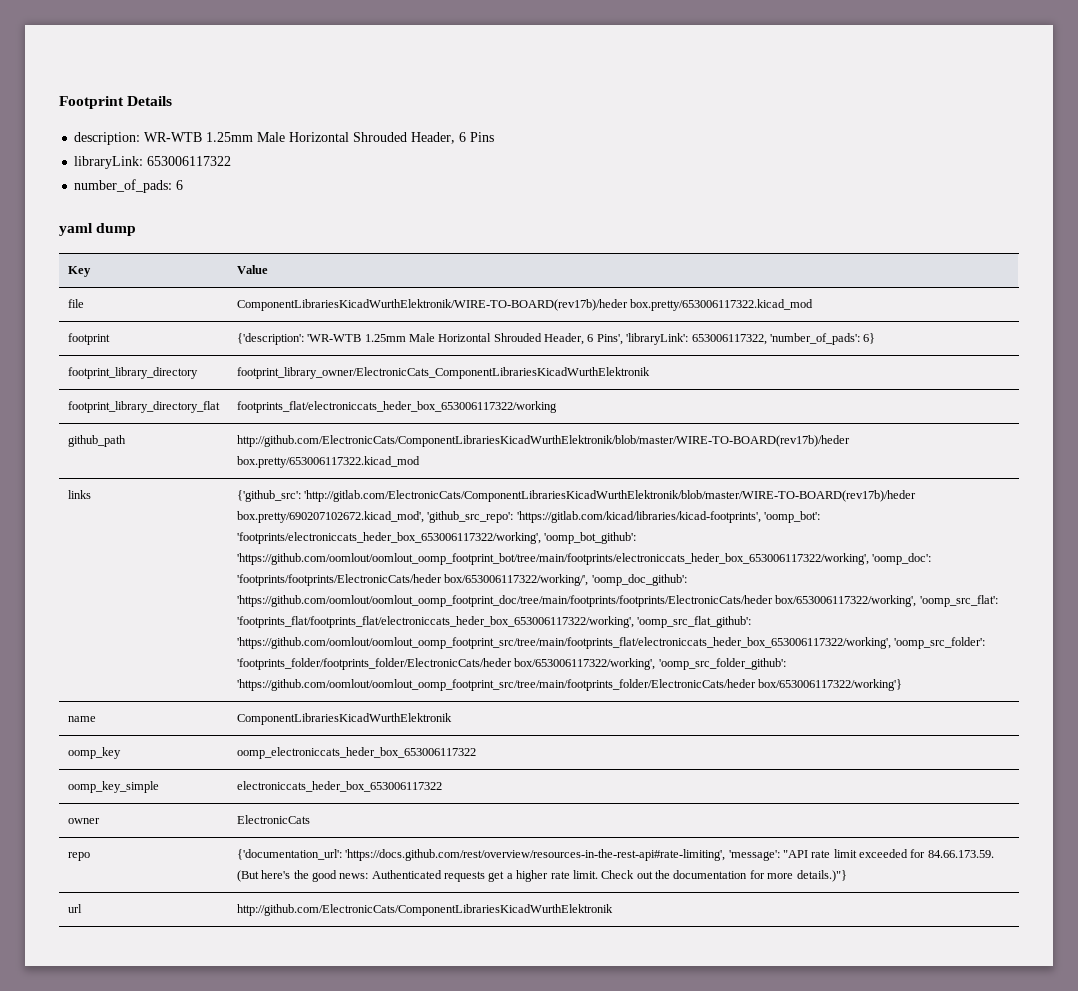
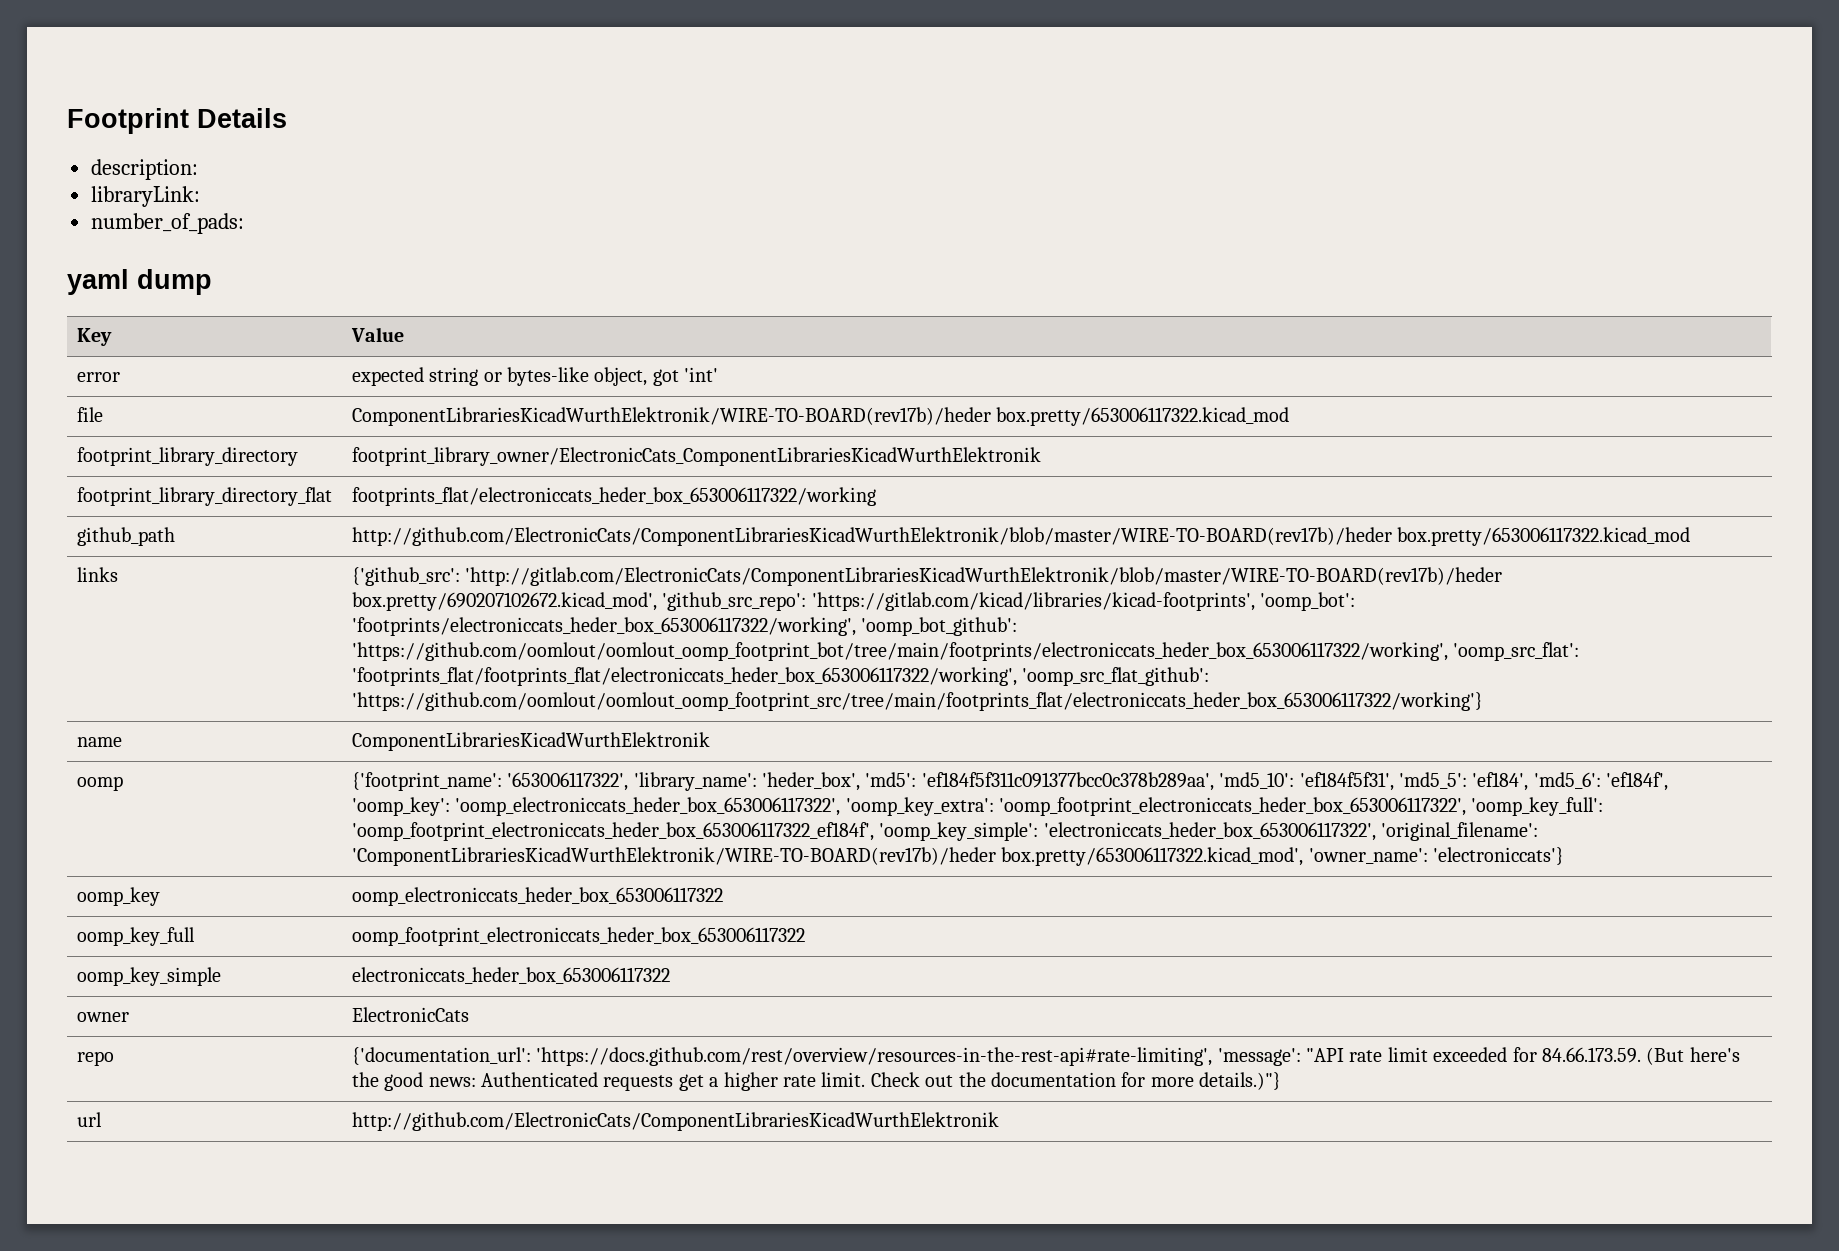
- description: WR-WTB 1.25mm Male Horizontal Shrouded Header, 6 Pins
+ description:
- libraryLink: 653006117322
+ libraryLink:
- number_of_pads: 6
+ number_of_pads:
+ error | expected string or bytes-like object, got 'int'
  file | ComponentLibrariesKicadWurthElektronik/WIRE-TO-BOARD(rev17b)/heder box.pretty/653006117322.kicad_mod
- footprint | {'description': 'WR-WTB 1.25mm Male Horizontal Shrouded Header, 6 Pins', 'libraryLink': 653006117322, 'number_of_pads': 6}
- links | {'github_src': 'http://gitlab.com/ElectronicCats/ComponentLibrariesKicadWurthElektronik/blob/master/WIRE-TO-BOARD(rev17b)/heder box.pretty/690207102672.kicad_mod', 'github_src_repo': 'https://gitlab.com/kicad/libraries/kicad-footprints', 'oomp_bot': 'footprints/electroniccats_heder_box_653006117322/working', 'oomp_bot_github': 'https://github.com/oomlout/oomlout_oomp_footprint_bot/tree/main/footprints/electroniccats_heder_box_653006117322/working', 'oomp_doc': 'footprints/footprints/ElectronicCats/heder box/653006117322/working/', 'oomp_doc_github': 'https://github.com/oomlout/oomlout_oomp_footprint_doc/tree/main/footprints/footprints/ElectronicCats/heder box/653006117322/working', 'oomp_src_flat': 'footprints_flat/footprints_flat/electroniccats_heder_box_653006117322/working', 'oomp_src_flat_github': 'https://github.com/oomlout/oomlout_oomp_footprint_src/tree/main/footprints_flat/electroniccats_heder_box_653006117322/working', 'oomp_src_folder': 'footprints_folder/footprints_folder/ElectronicCats/heder box/653006117322/working', 'oomp_src_folder_github': 'https://github.com/oomlout/oomlout_oomp_footprint_src/tree/main/footprints_folder/ElectronicCats/heder box/653006117322/working'}
+ links | {'github_src': 'http://gitlab.com/ElectronicCats/ComponentLibrariesKicadWurthElektronik/blob/master/WIRE-TO-BOARD(rev17b)/heder box.pretty/690207102672.kicad_mod', 'github_src_repo': 'https://gitlab.com/kicad/libraries/kicad-footprints', 'oomp_bot': 'footprints/electroniccats_heder_box_653006117322/working', 'oomp_bot_github': 'https://github.com/oomlout/oomlout_oomp_footprint_bot/tree/main/footprints/electroniccats_heder_box_653006117322/working', 'oomp_src_flat': 'footprints_flat/footprints_flat/electroniccats_heder_box_653006117322/working', 'oomp_src_flat_github': 'https://github.com/oomlout/oomlout_oomp_footprint_src/tree/main/footprints_flat/electroniccats_heder_box_653006117322/working'}
  name | ComponentLibrariesKicadWurthElektronik
+ oomp | {'footprint_name': '653006117322', 'library_name': 'heder_box', 'md5': 'ef184f5f311c091377bcc0c378b289aa', 'md5_10': 'ef184f5f31', 'md5_5': 'ef184', 'md5_6': 'ef184f', 'oomp_key': 'oomp_electroniccats_heder_box_653006117322', 'oomp_key_extra': 'oomp_footprint_electroniccats_heder_box_653006117322', 'oomp_key_full': 'oomp_footprint_electroniccats_heder_box_653006117322_ef184f', 'oomp_key_simple': 'electroniccats_heder_box_653006117322', 'original_filename': 'ComponentLibrariesKicadWurthElektronik/WIRE-TO-BOARD(rev17b)/heder box.pretty/653006117322.kicad_mod', 'owner_name': 'electroniccats'}
+ oomp_key_full | oomp_footprint_electroniccats_heder_box_653006117322

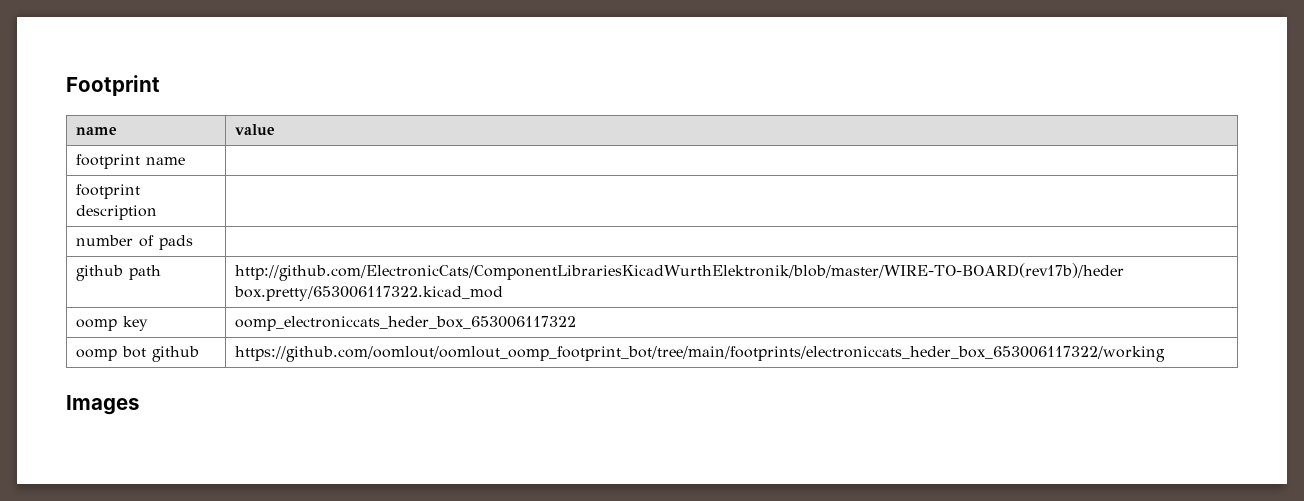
- Footprint Details
- description:
- libraryLink:
- number_of_pads:
- yaml dump
- Key | Value
- error | expected string or bytes-like object, got 'int'
- file | ComponentLibrariesKicadWurthElektronik/WIRE-TO-BOARD(rev17b)/heder box.pretty/653006117322.kicad_mod
- footprint_library_directory | footprint_library_owner/ElectronicCats_ComponentLibrariesKicadWurthElektronik
- footprint_library_directory_flat | footprints_flat/electroniccats_heder_box_653006117322/working
- github_path | http://github.com/ElectronicCats/ComponentLibrariesKicadWurthElektronik/blob/master/WIRE-TO-BOARD(rev17b)/heder box.pretty/653006117322.kicad_mod
- links | {'github_src': 'http://gitlab.com/ElectronicCats/ComponentLibrariesKicadWurthElektronik/blob/master/WIRE-TO-BOARD(rev17b)/heder box.pretty/690207102672.kicad_mod', 'github_src_repo': 'https://gitlab.com/kicad/libraries/kicad-footprints', 'oomp_bot': 'footprints/electroniccats_heder_box_653006117322/working', 'oomp_bot_github': 'https://github.com/oomlout/oomlout_oomp_footprint_bot/tree/main/footprints/electroniccats_heder_box_653006117322/working', 'oomp_src_flat': 'footprints_flat/footprints_flat/electroniccats_heder_box_653006117322/working', 'oomp_src_flat_github': 'https://github.com/oomlout/oomlout_oomp_footprint_src/tree/main/footprints_flat/electroniccats_heder_box_653006117322/working'}
- name | ComponentLibrariesKicadWurthElektronik
- oomp | {'footprint_name': '653006117322', 'library_name': 'heder_box', 'md5': 'ef184f5f311c091377bcc0c378b289aa', 'md5_10': 'ef184f5f31', 'md5_5': 'ef184', 'md5_6': 'ef184f', 'oomp_key': 'oomp_electroniccats_heder_box_653006117322', 'oomp_key_extra': 'oomp_footprint_electroniccats_heder_box_653006117322', 'oomp_key_full': 'oomp_footprint_electroniccats_heder_box_653006117322_ef184f', 'oomp_key_simple': 'electroniccats_heder_box_653006117322', 'original_filename': 'ComponentLibrariesKicadWurthElektronik/WIRE-TO-BOARD(rev17b)/heder box.pretty/653006117322.kicad_mod', 'owner_name': 'electroniccats'}
- oomp_key | oomp_electroniccats_heder_box_653006117322
- oomp_key_full | oomp_footprint_electroniccats_heder_box_653006117322
- oomp_key_simple | electroniccats_heder_box_653006117322
- owner | ElectronicCats
- repo | {'documentation_url': 'https://docs.github.com/rest/overview/resources-in-the-rest-api#rate-limiting', 'message': "API rate limit exceeded for 84.66.173.59. (But here's the good news: Authenticated requests get a higher rate limit. Check out the documentation for more details.)"}
- url | http://github.com/ElectronicCats/ComponentLibrariesKicadWurthElektronik
+ Footprint
+ name | value
+ footprint name |
+ footprint description |
+ number of pads |
+ github path | http://github.com/ElectronicCats/ComponentLibrariesKicadWurthElektronik/blob/master/WIRE-TO-BOARD(rev17b)/heder box.pretty/653006117322.kicad_mod
+ oomp key | oomp_electroniccats_heder_box_653006117322
+ oomp bot github | https://github.com/oomlout/oomlout_oomp_footprint_bot/tree/main/footprints/electroniccats_heder_box_653006117322/working
+ Images

